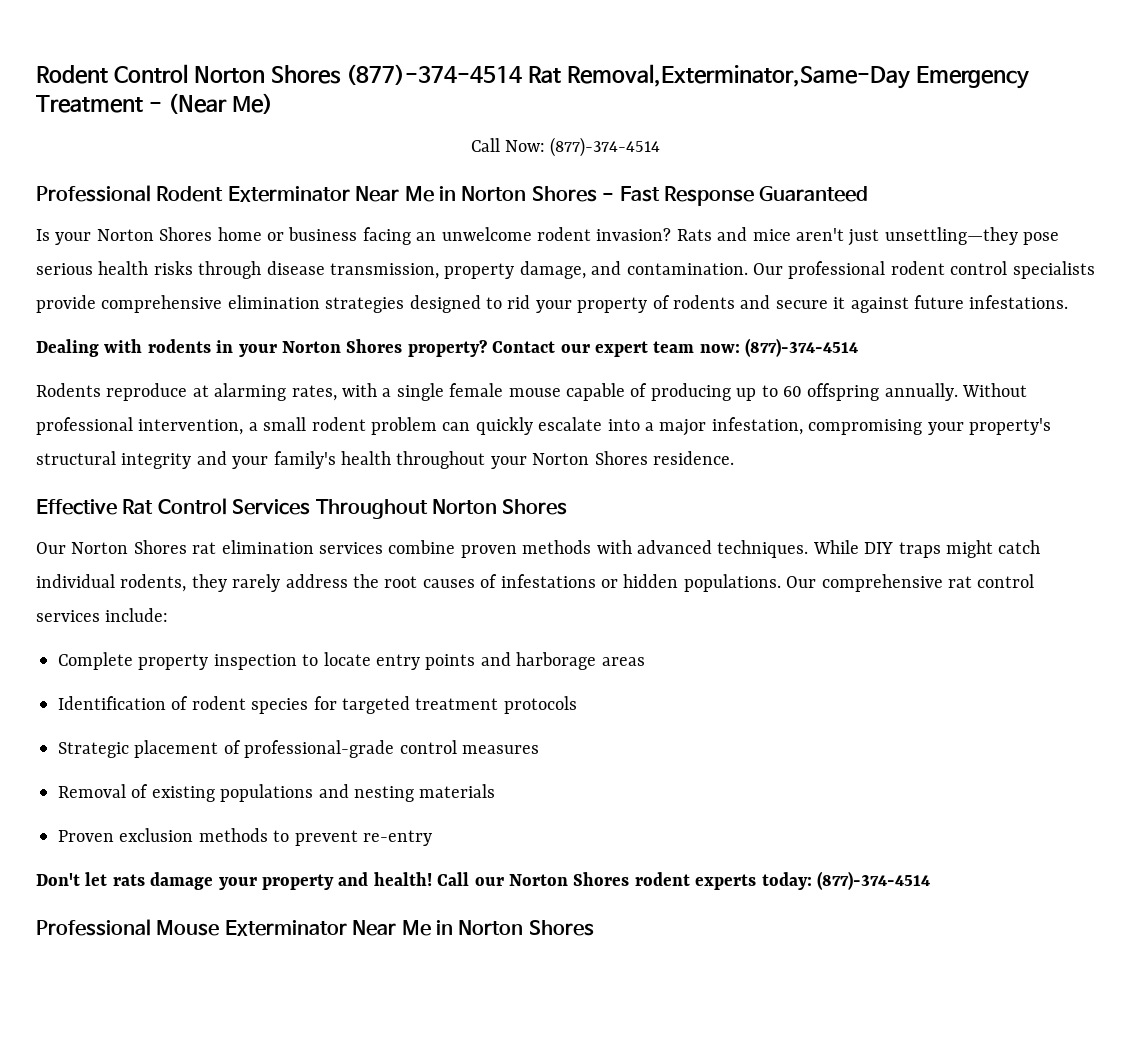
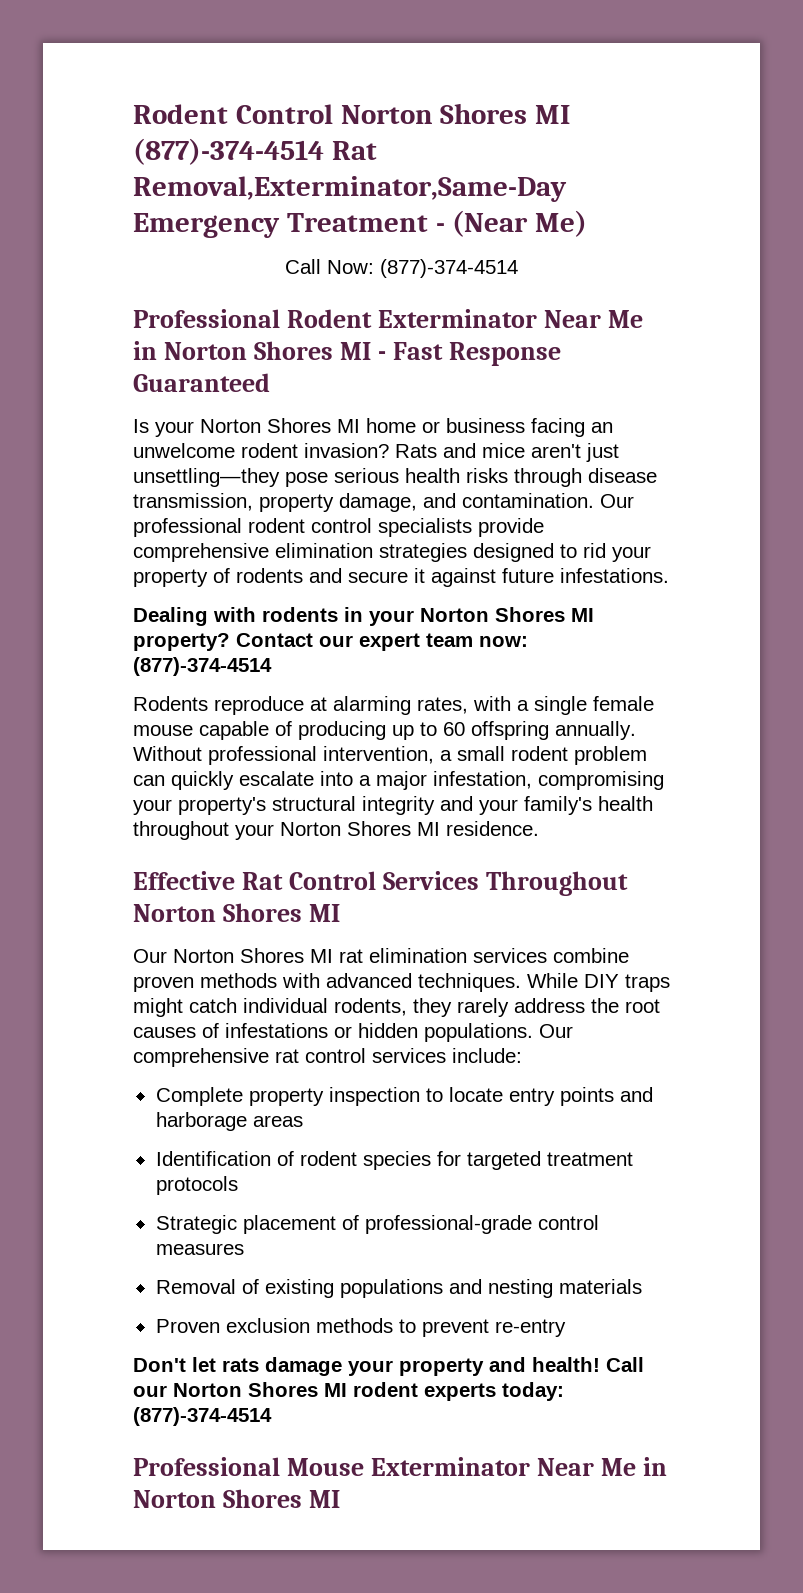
- Rodent Control Norton Shores (877)-374-4514 Rat Removal,Exterminator,Same-Day Emergency Treatment - (Near Me)
+ Rodent Control Norton Shores MI (877)-374-4514 Rat Removal,Exterminator,Same-Day Emergency Treatment - (Near Me)
- Professional Rodent Exterminator Near Me in Norton Shores - Fast Response Guaranteed
+ Professional Rodent Exterminator Near Me in Norton Shores MI - Fast Response Guaranteed
- Is your Norton Shores home or business facing an unwelcome rodent invasion?
+ Is your Norton Shores MI home or business facing an unwelcome rodent invasion?
- Dealing with rodents in your Norton Shores property?
+ Dealing with rodents in your Norton Shores MI property?
- Without professional intervention, a small rodent problem can quickly escalate into a major infestation, compromising your property's structural integrity and your family's health throughout your Norton Shores residence.
+ Without professional intervention, a small rodent problem can quickly escalate into a major infestation, compromising your property's structural integrity and your family's health throughout your Norton Shores MI residence.
- Effective Rat Control Services Throughout Norton Shores
+ Effective Rat Control Services Throughout Norton Shores MI
- Our Norton Shores rat elimination services combine proven methods with advanced techniques.
+ Our Norton Shores MI rat elimination services combine proven methods with advanced techniques.
- Call our Norton Shores rodent experts today: (877)-374-4514
+ Call our Norton Shores MI rodent experts today: (877)-374-4514
- Professional Mouse Exterminator Near Me in Norton Shores
+ Professional Mouse Exterminator Near Me in Norton Shores MI

